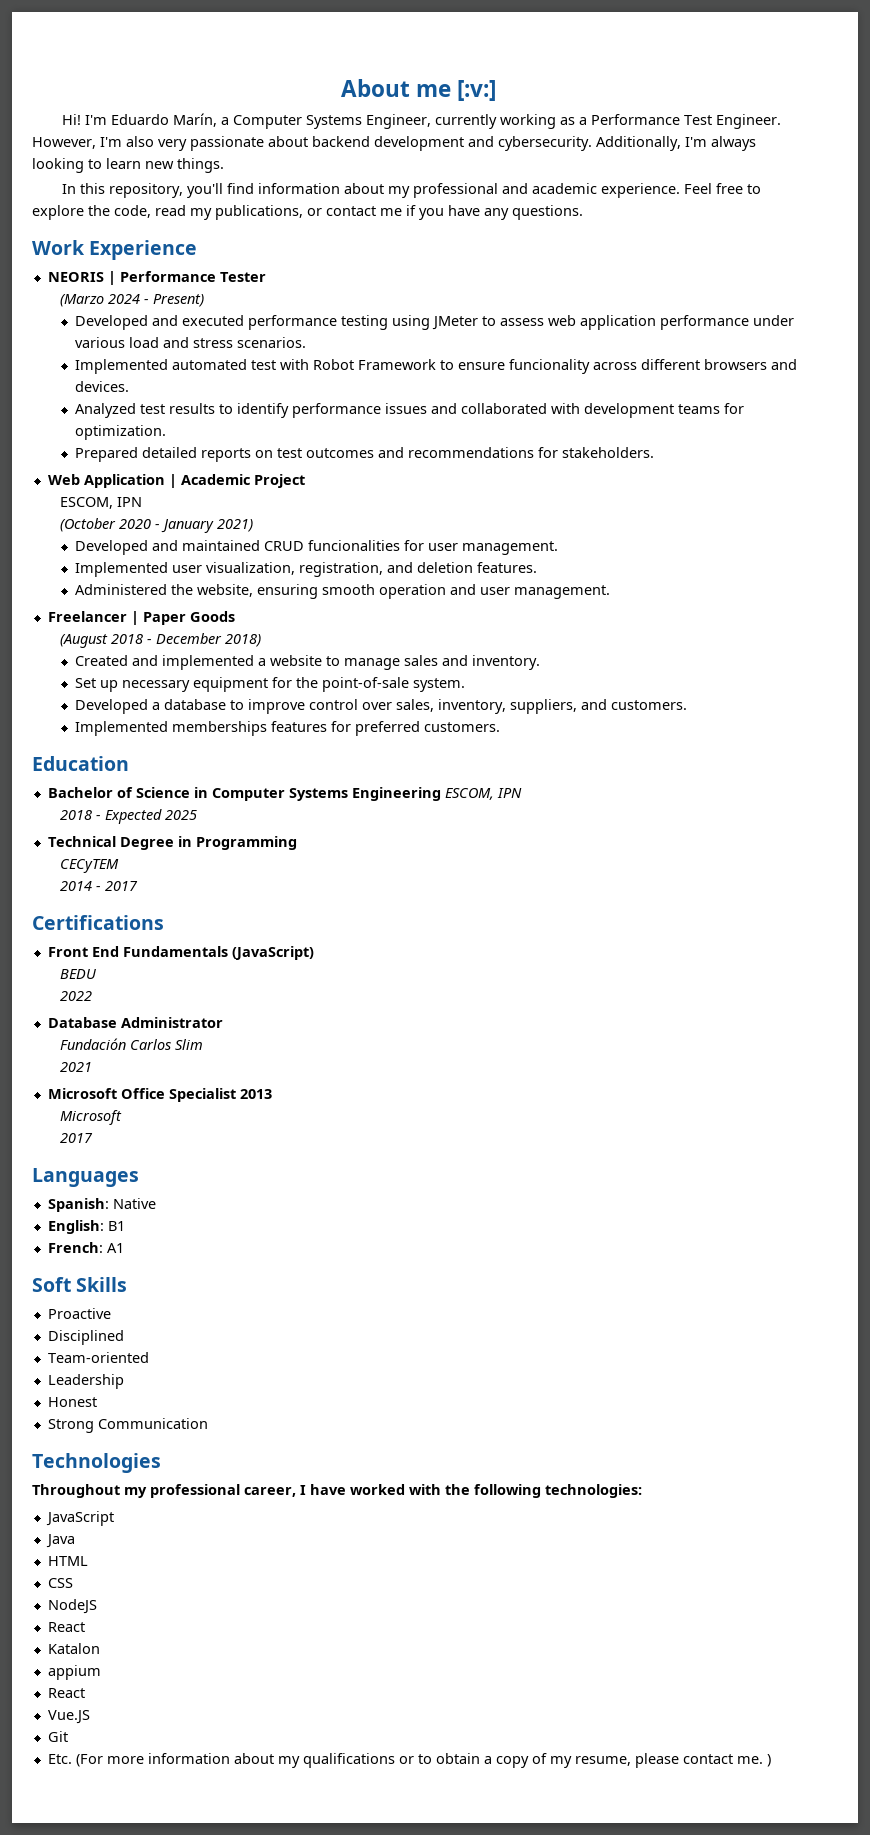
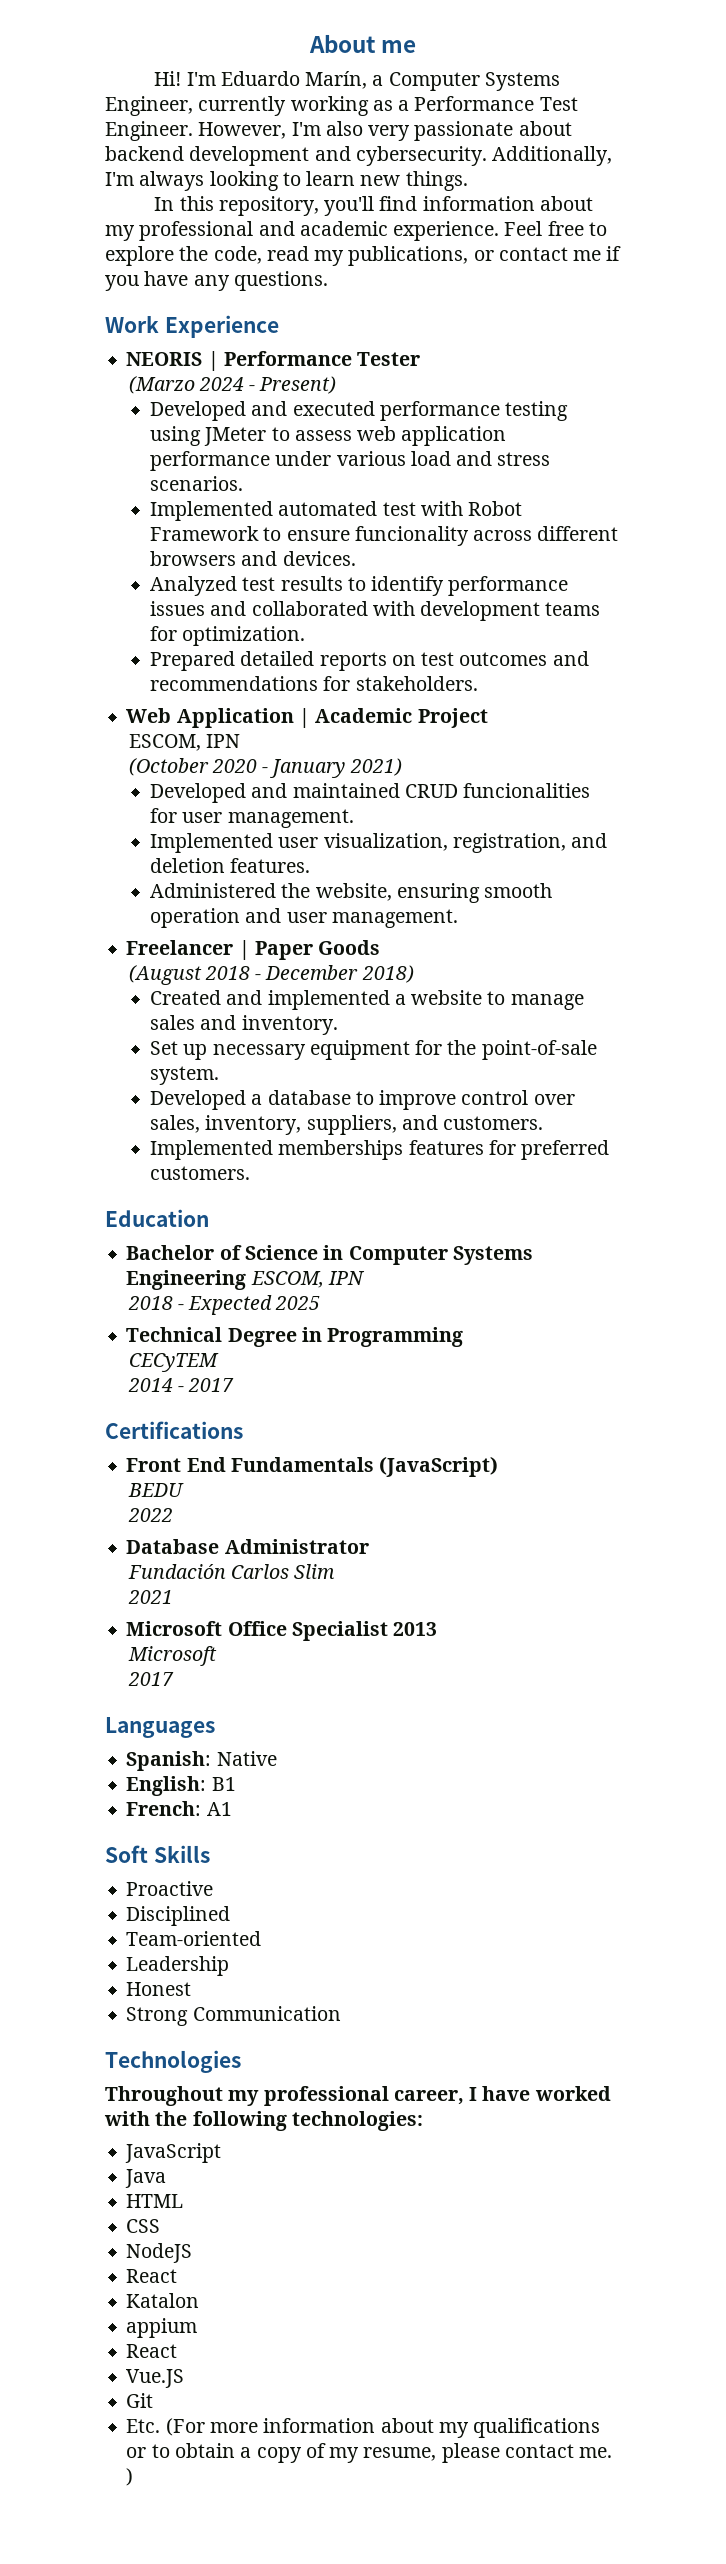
- About me [:v:]
+ About me

